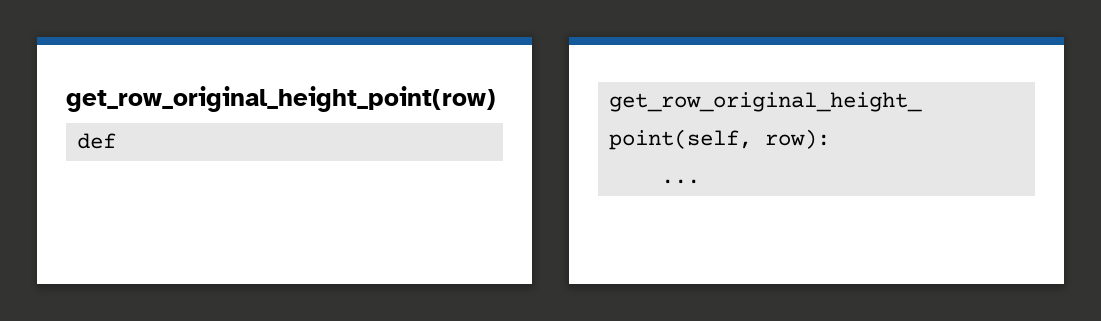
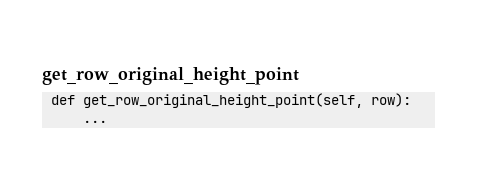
- get_row_original_height_point(row)
+ get_row_original_height_point

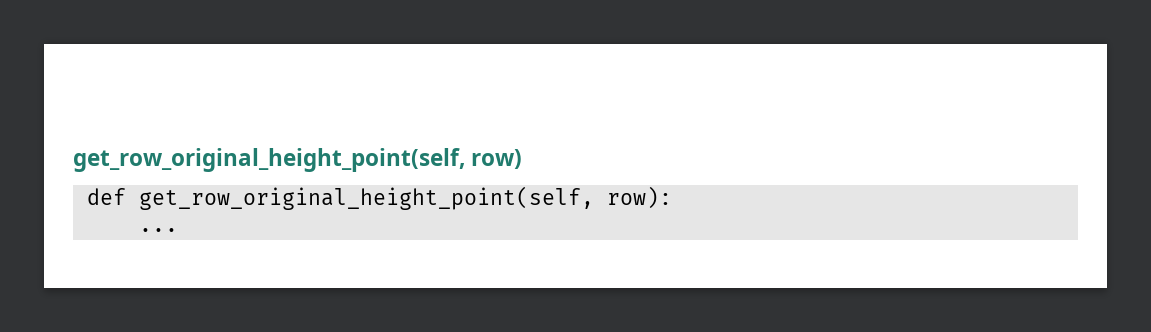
- get_row_original_height_point
+ get_row_original_height_point(self, row)

